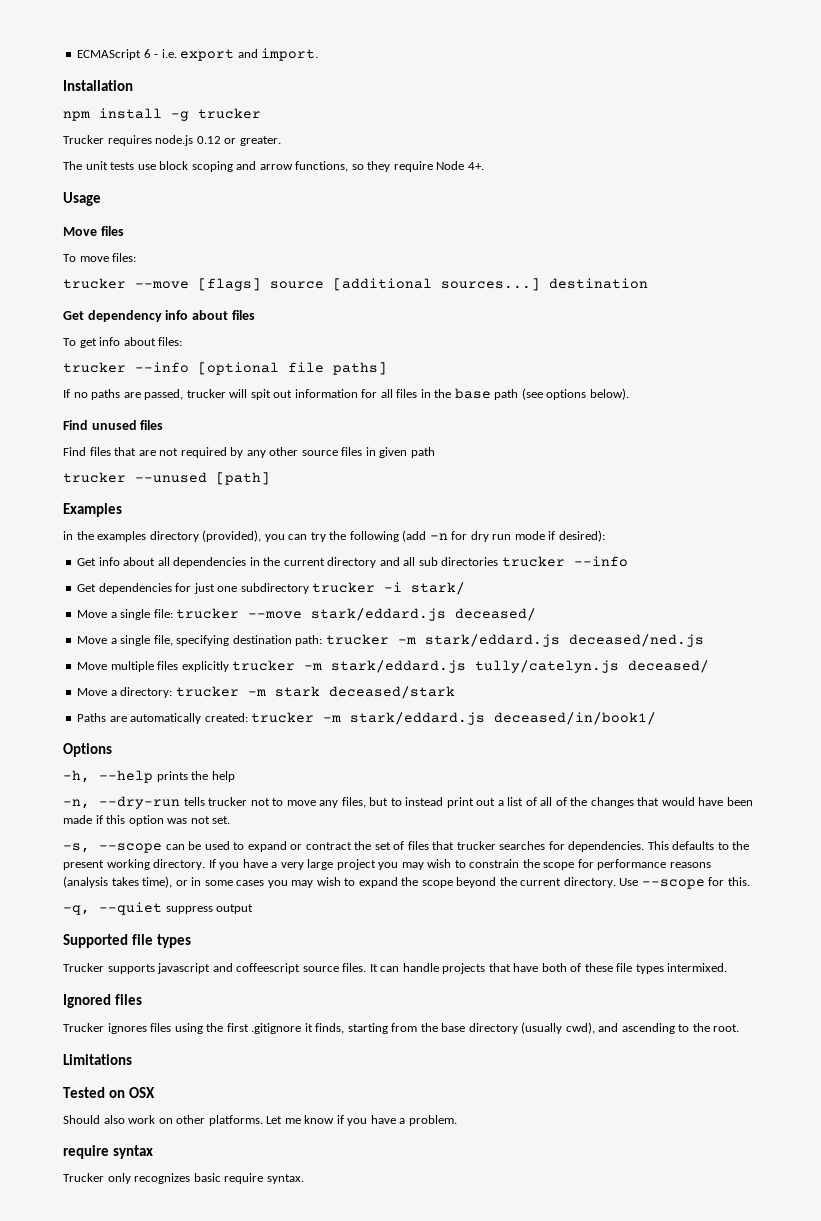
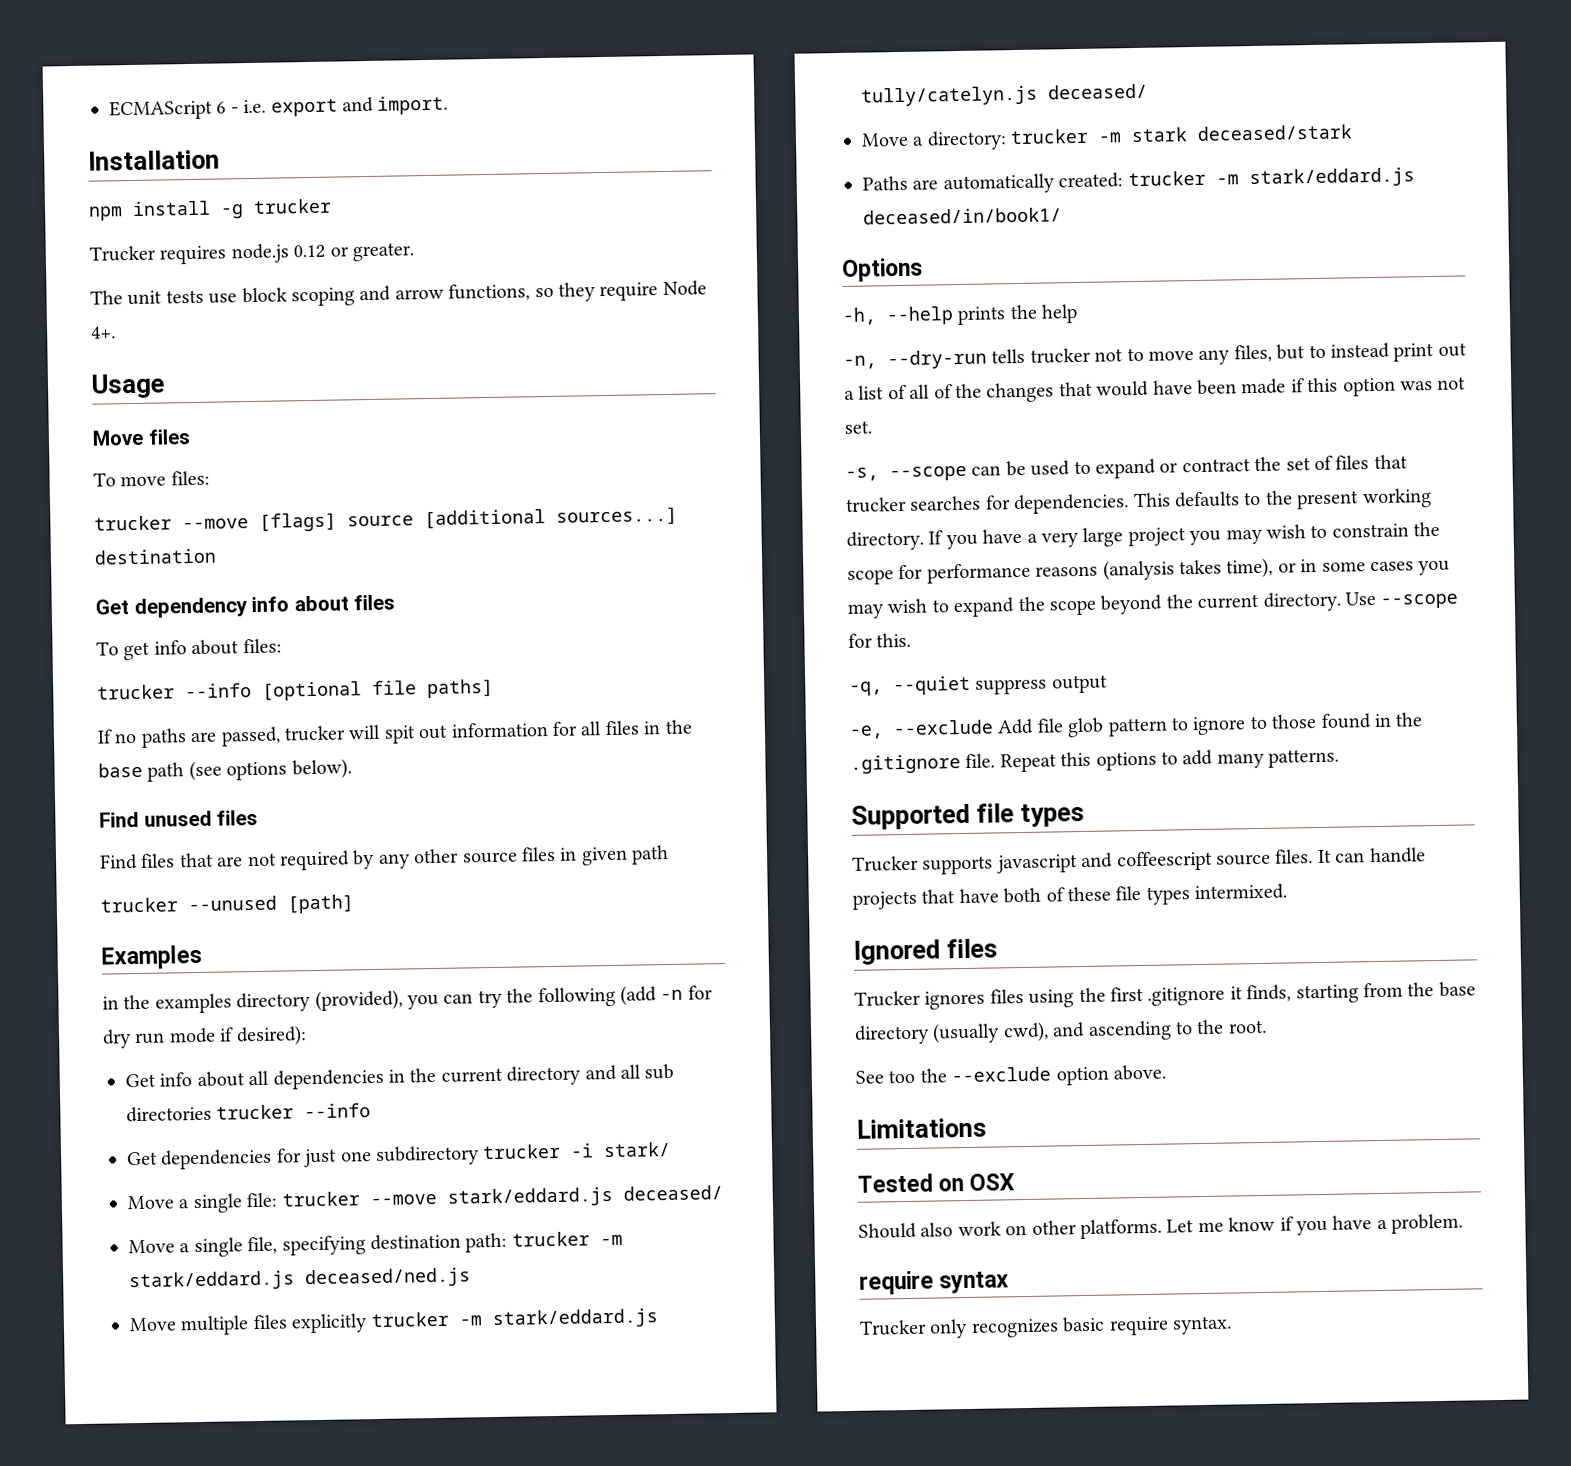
+ -e, --exclude Add file glob pattern to ignore to those found in the .gitignore file. Repeat this options to add many patterns.
+ See too the --exclude option above.

